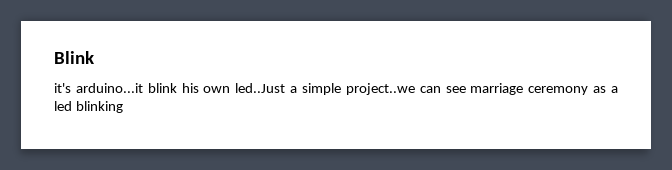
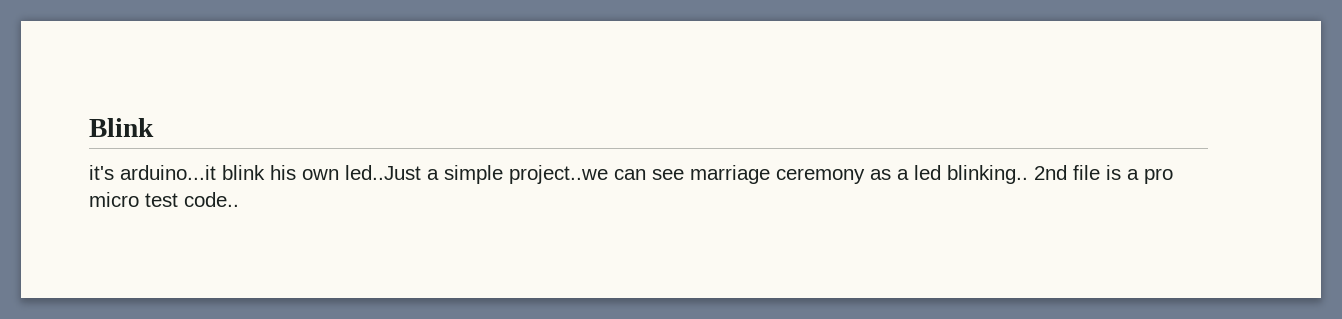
- it's arduino...it blink his own led..Just a simple project..we can see marriage ceremony as a led blinking
+ it's arduino...it blink his own led..Just a simple project..we can see marriage ceremony as a led blinking.. 2nd file is a pro micro test code..

